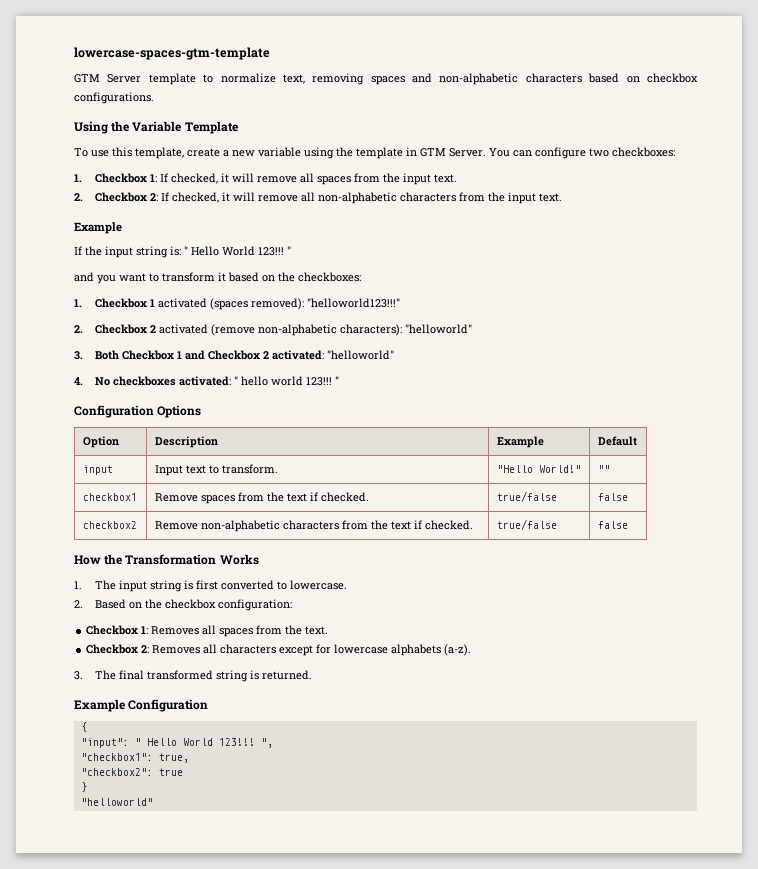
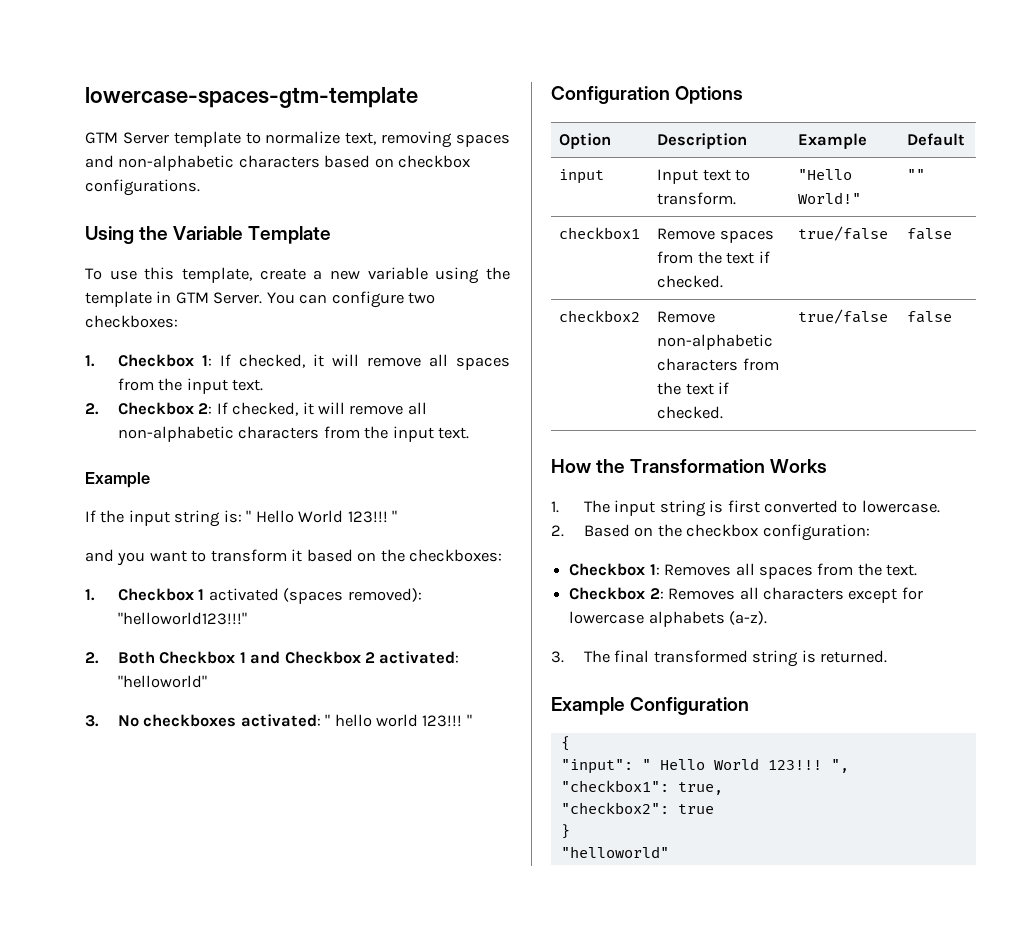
- 2. Checkbox 2 activated (remove non-alphabetic characters): "helloworld"
- 3. Both Checkbox 1 and Checkbox 2 activated: "helloworld"
+ 2. Both Checkbox 1 and Checkbox 2 activated: "helloworld"
- 4. No checkboxes activated: " hello world 123!!!
+ 3. No checkboxes activated: " hello world 123!!!

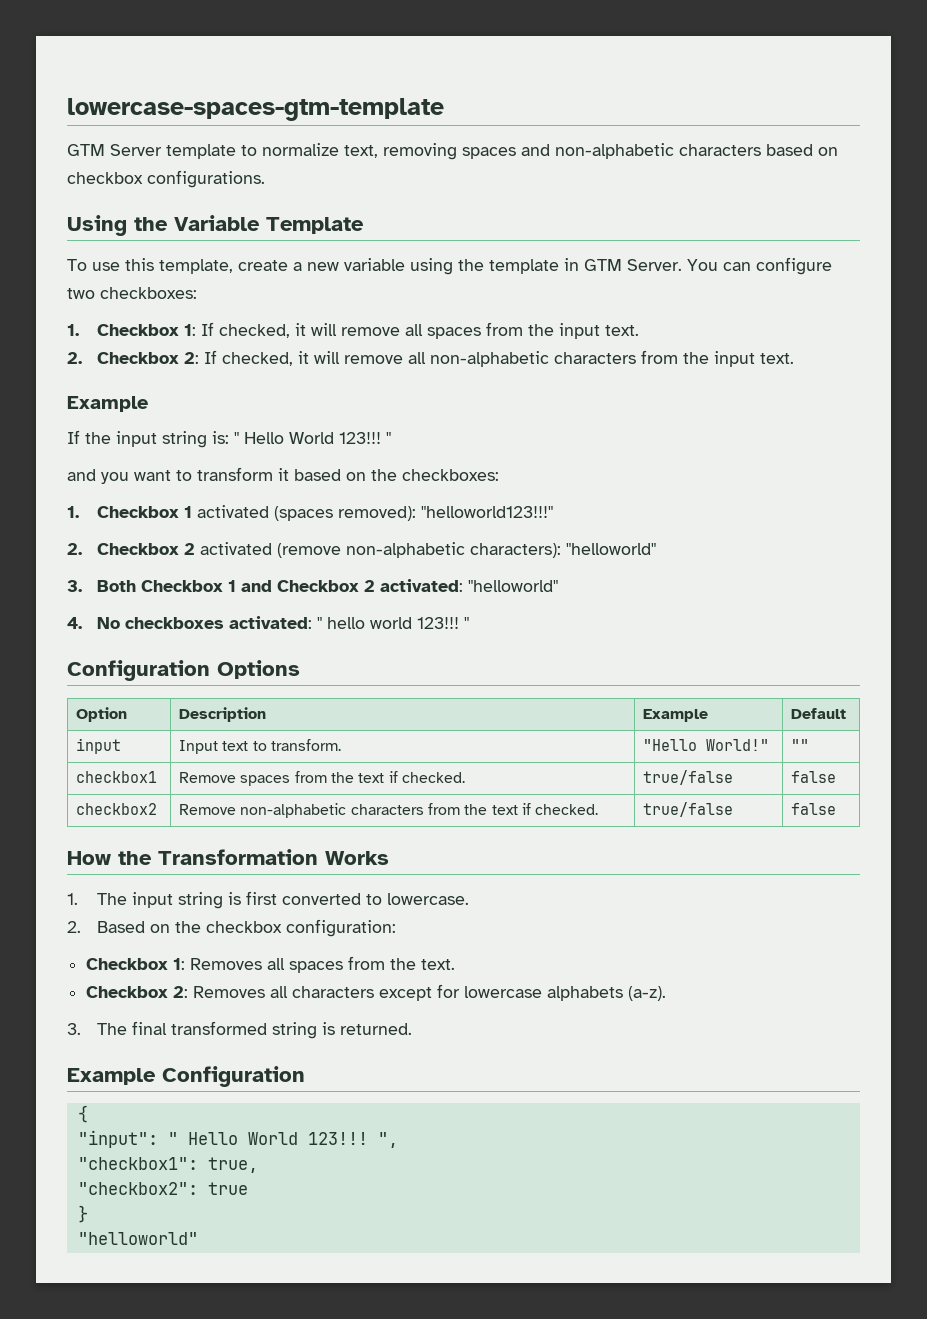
- 2. Both Checkbox 1 and Checkbox 2 activated: "helloworld"
+ 2. Checkbox 2 activated (remove non-alphabetic characters): "helloworld"
+ 3. Both Checkbox 1 and Checkbox 2 activated: "helloworld"
- 3. No checkboxes activated: " hello world 123!!!
+ 4. No checkboxes activated: " hello world 123!!!

